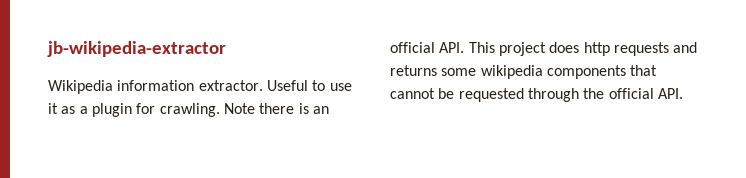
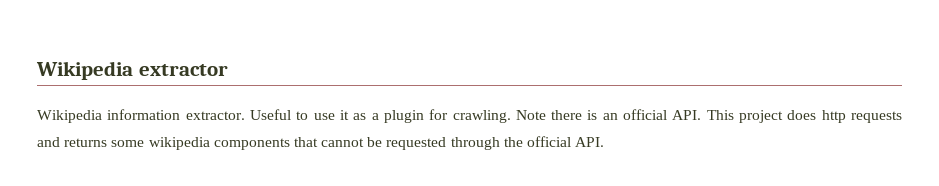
- jb-wikipedia-extractor
+ Wikipedia extractor

